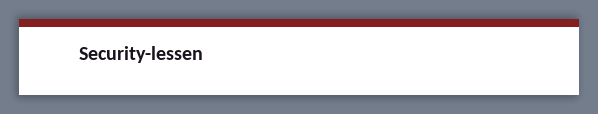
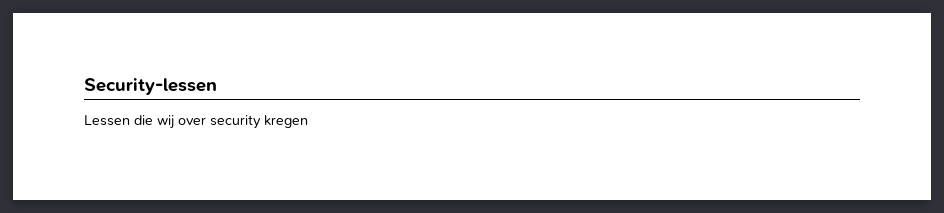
+ Lessen die wij over security kregen

